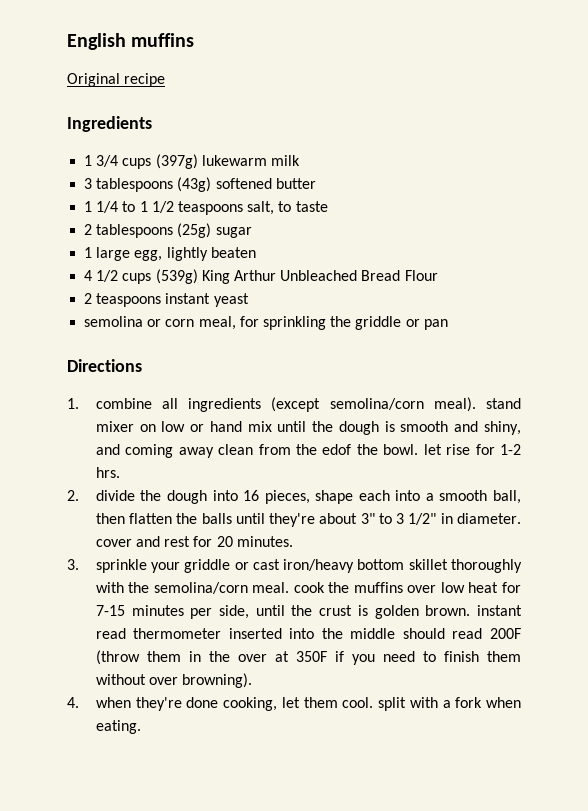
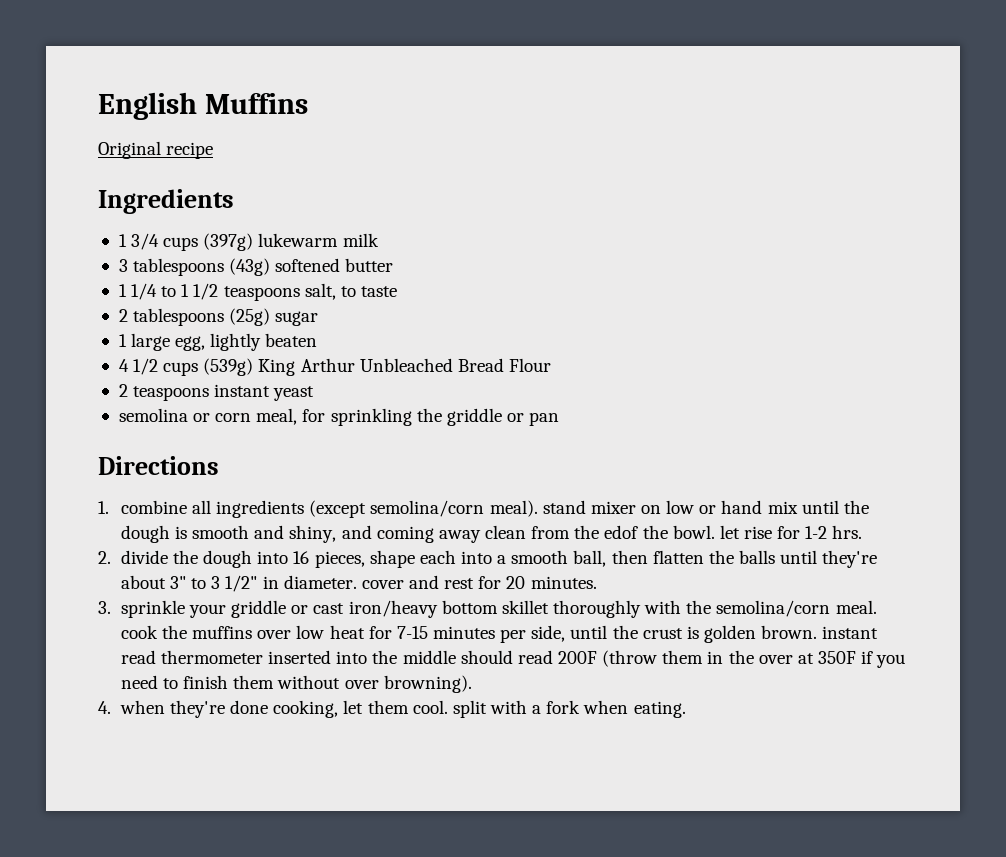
- English muffins
+ English Muffins

